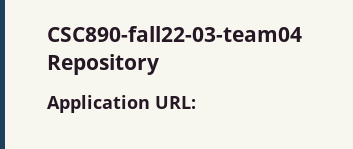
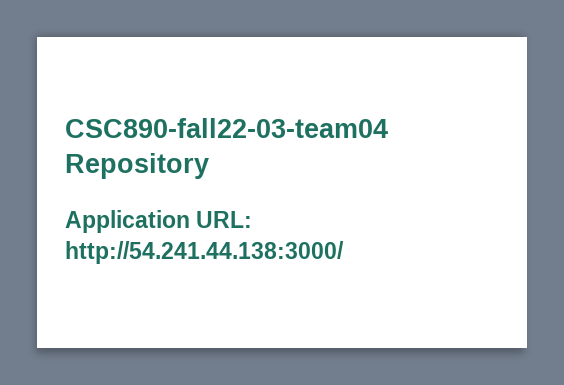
- Application URL:
+ Application URL: http://54.241.44.138:3000/

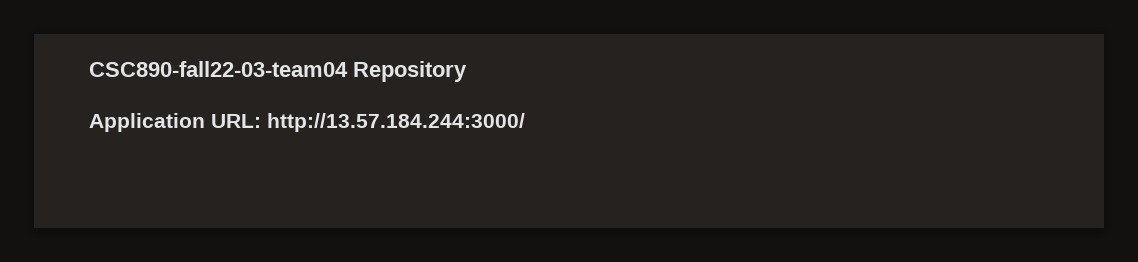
- Application URL: http://54.241.44.138:3000/
+ Application URL: http://13.57.184.244:3000/

